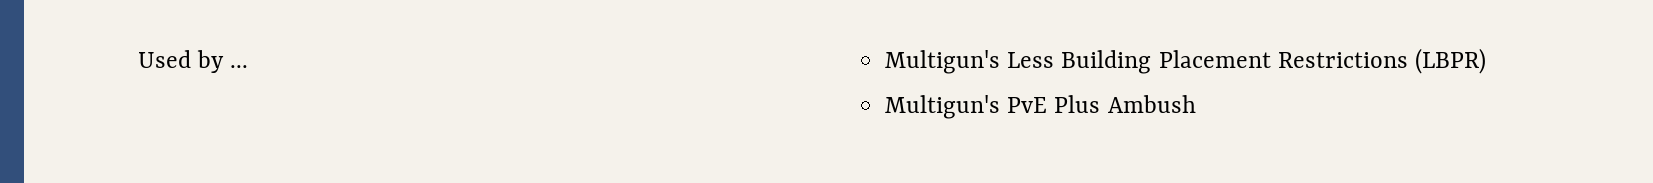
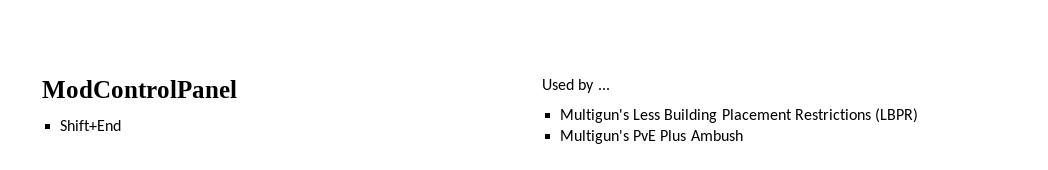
+ ModControlPanel
+ Shift+End

